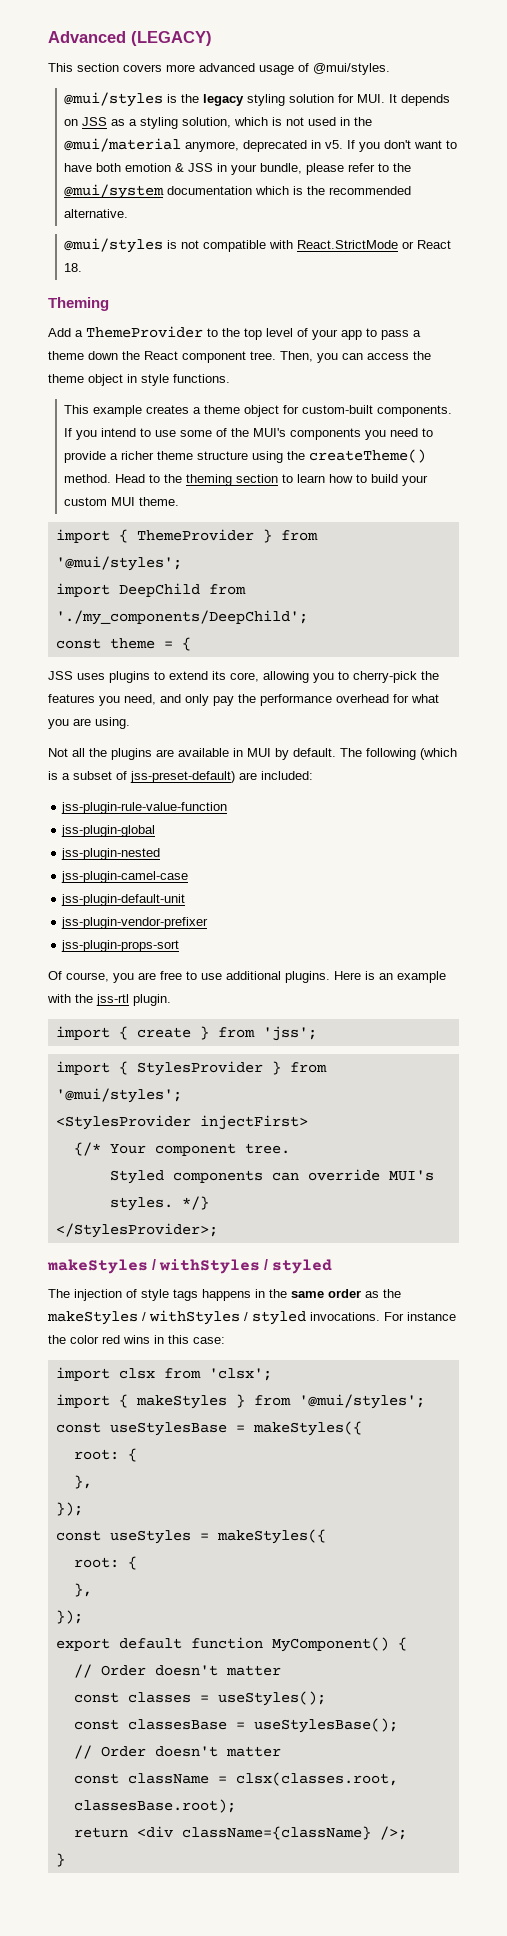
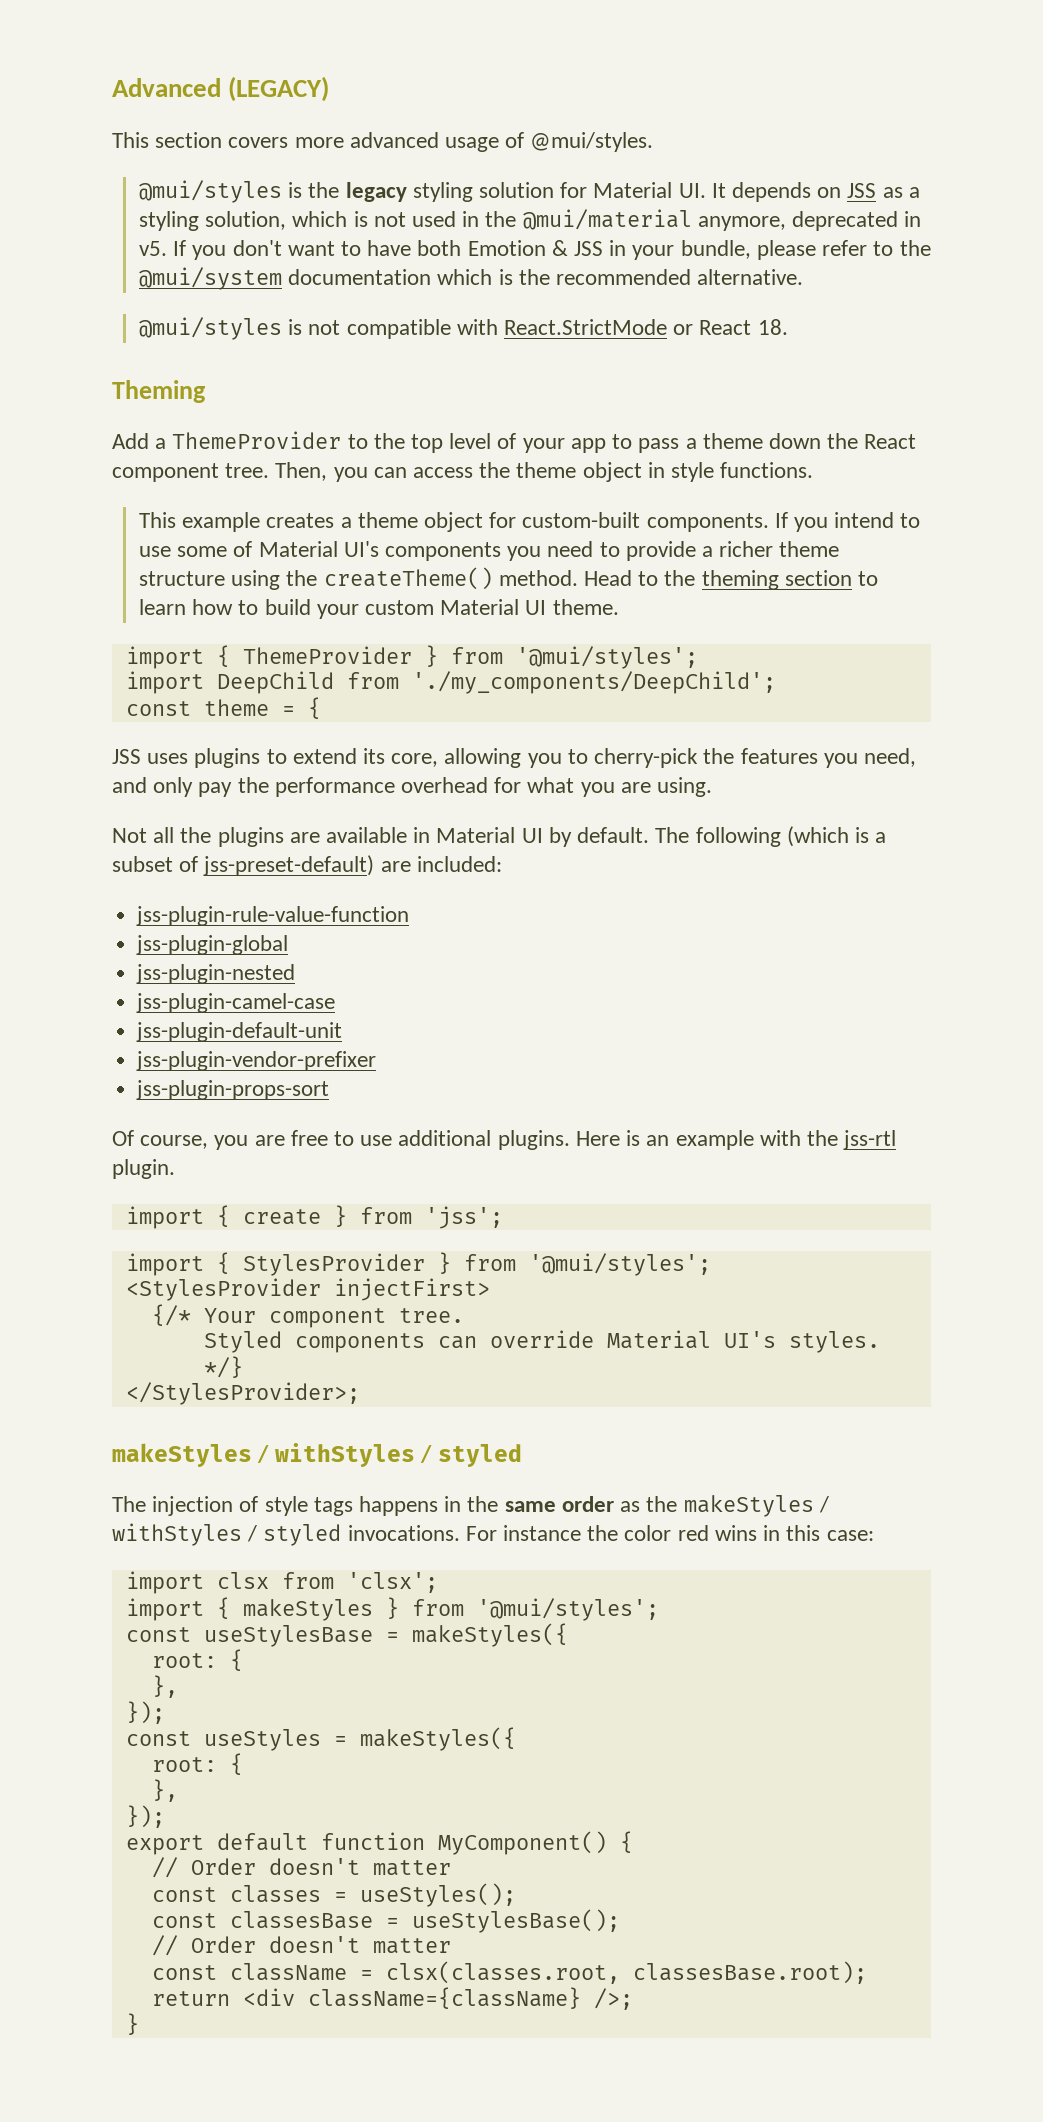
- @mui/styles is the legacy styling solution for MUI. It depends on JSS as a styling solution, which is not used in the @mui/material anymore, deprecated in v5.
+ @mui/styles is the legacy styling solution for Material UI. It depends on JSS as a styling solution, which is not used in the @mui/material anymore, deprecated in v5.
- If you don't want to have both emotion & JSS in your bundle, please refer to the @mui/system documentation which is the recommended alternative.
+ If you don't want to have both Emotion & JSS in your bundle, please refer to the @mui/system documentation which is the recommended alternative.
- If you intend to use some of the MUI's components you need to provide a richer theme structure using the createTheme() method.
+ If you intend to use some of Material UI's components you need to provide a richer theme structure using the createTheme() method.
- Head to the theming section to learn how to build your custom MUI theme.
+ Head to the theming section to learn how to build your custom Material UI theme.
- Not all the plugins are available in MUI by default.
+ Not all the plugins are available in Material UI by default.
- Styled components can override MUI's styles.
+ Styled components can override Material UI's styles.

